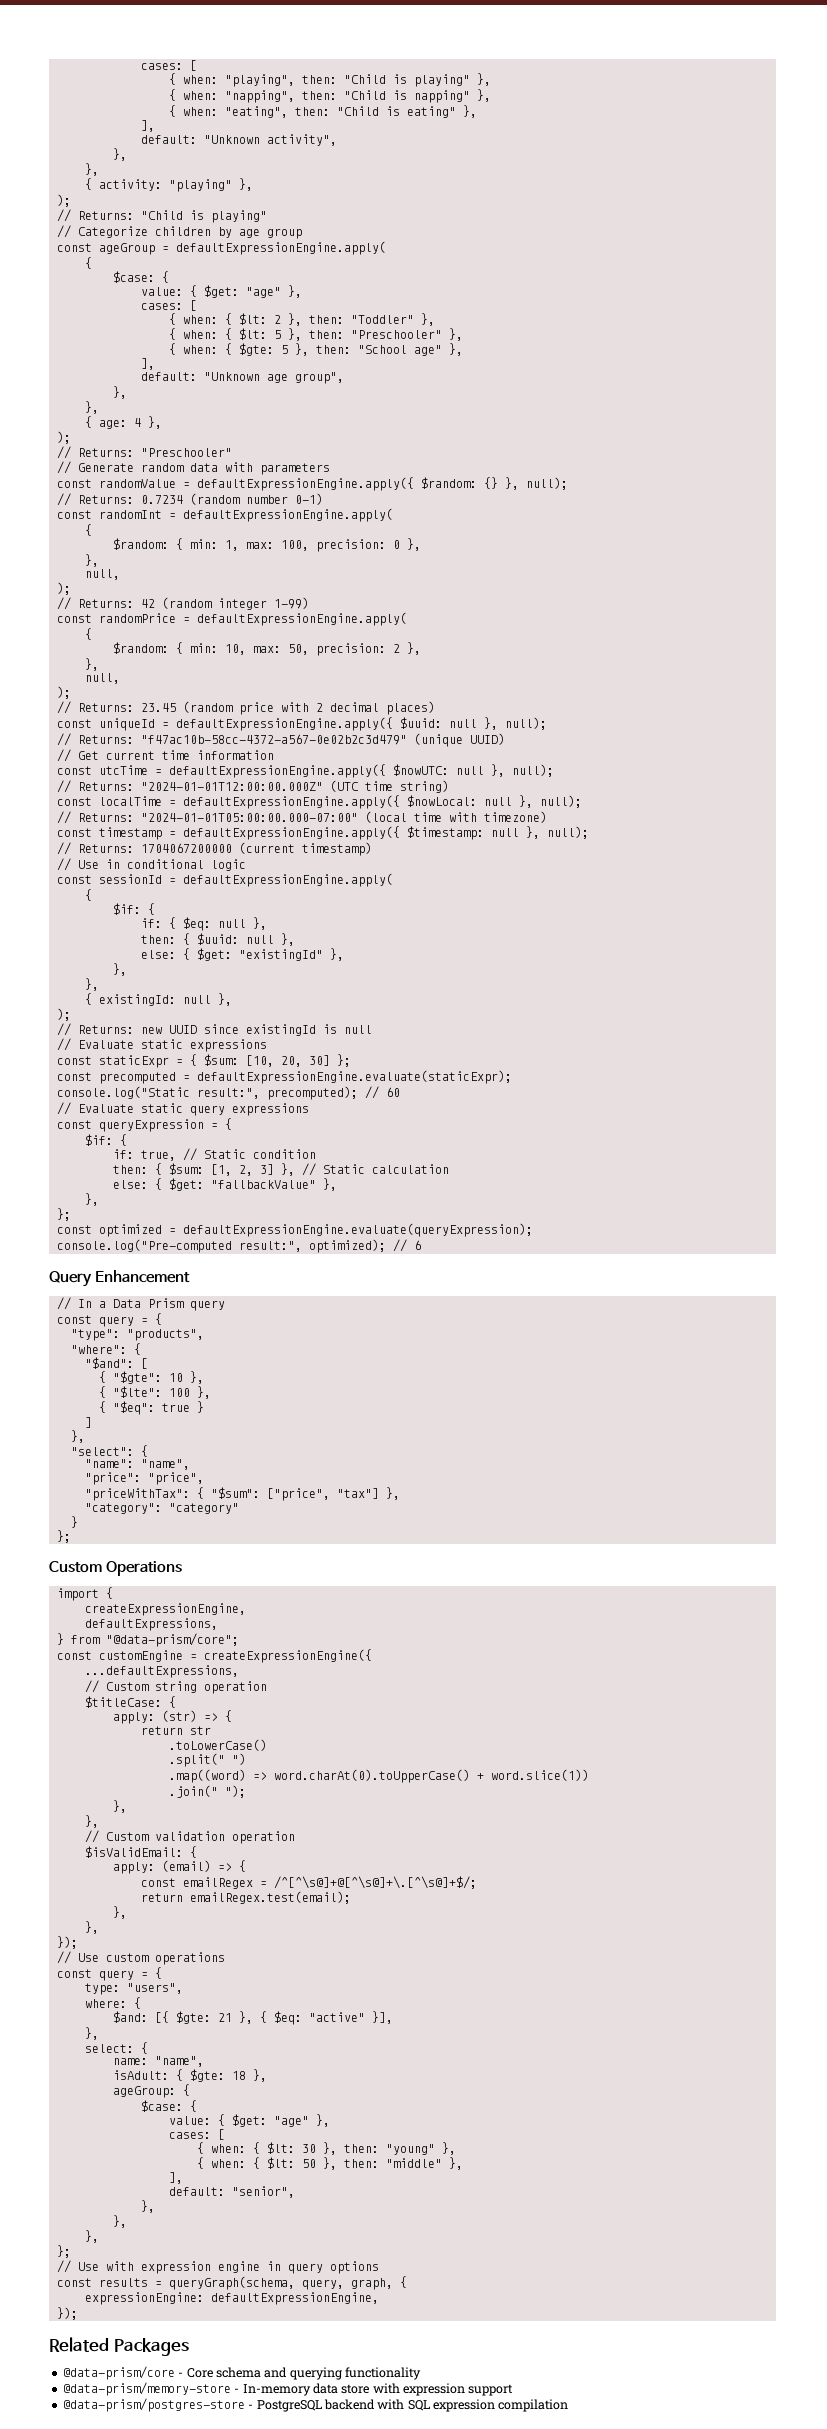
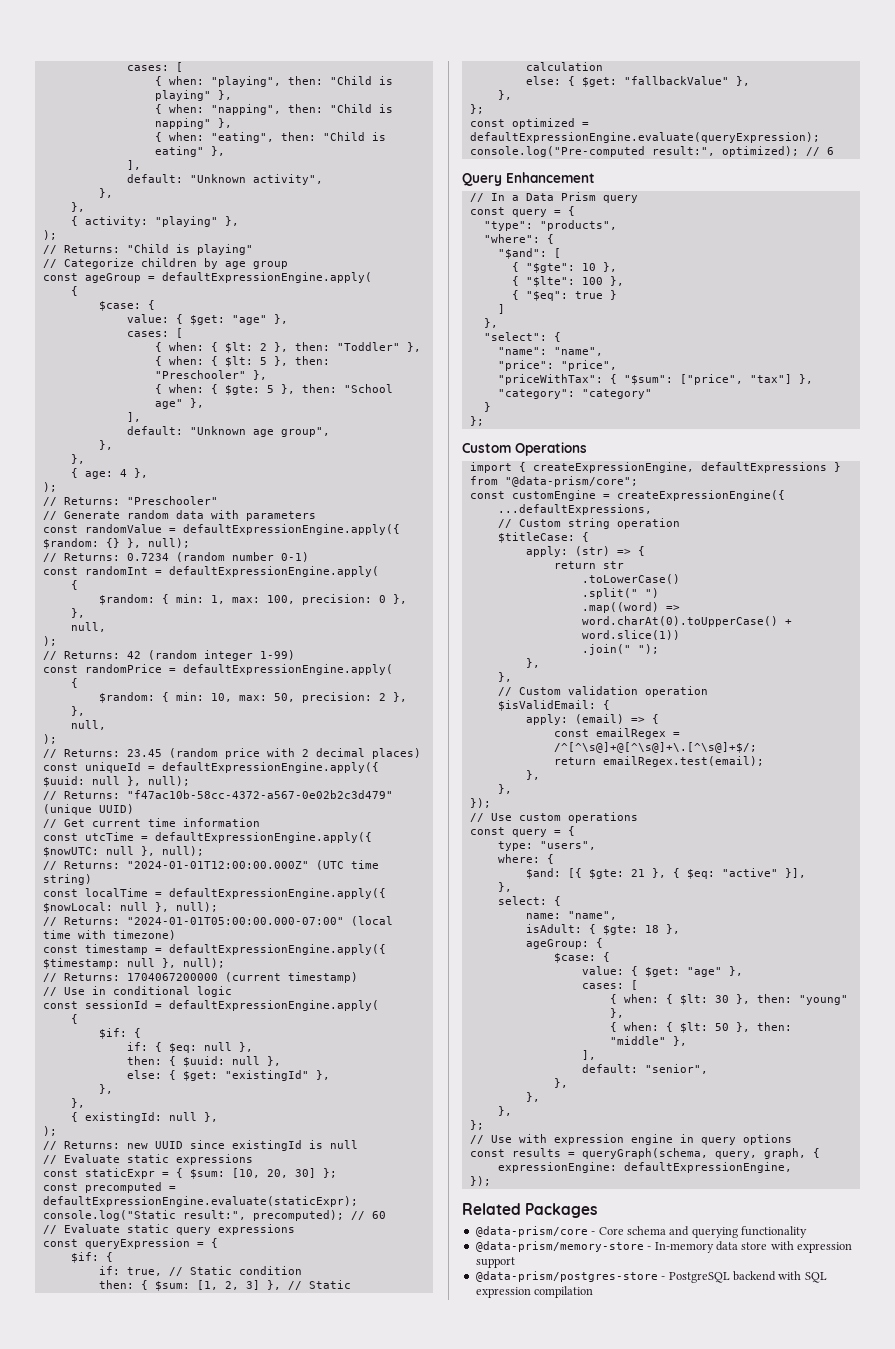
- import {
- createExpressionEngine,
- defaultExpressions,
- } from "@data-prism/core";
+ import { createExpressionEngine, defaultExpressions } from "@data-prism/core";

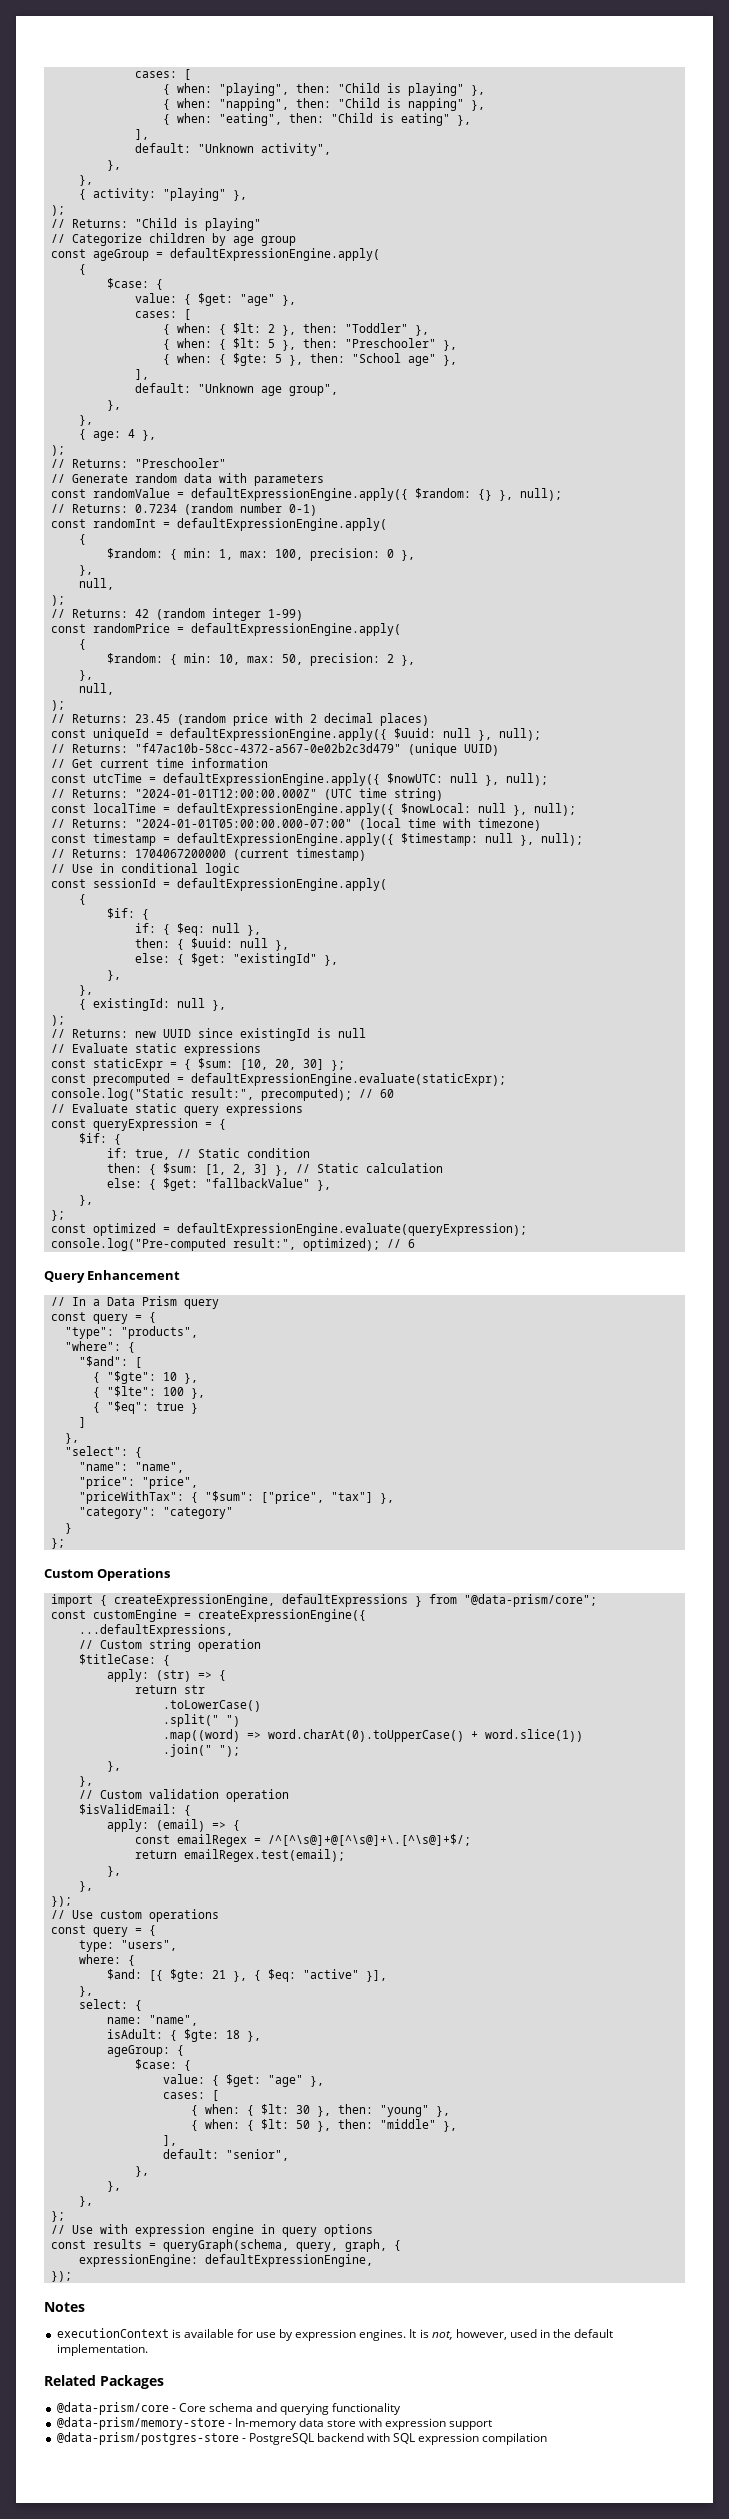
+ Notes
+ executionContext is available for use by expression engines. It is not, however, used in the default implementation.

